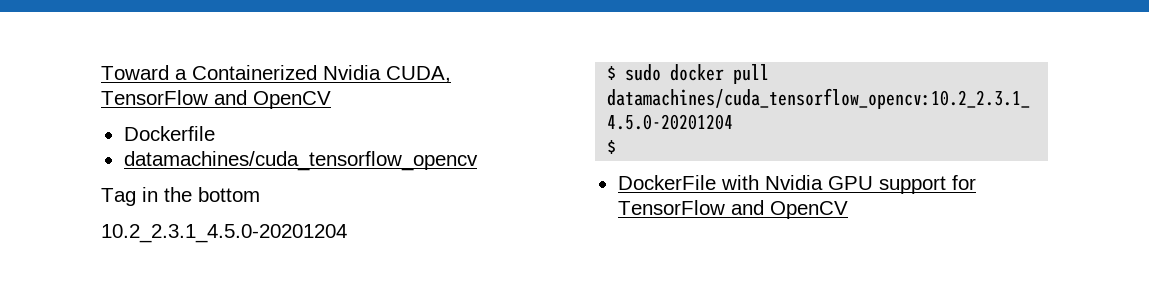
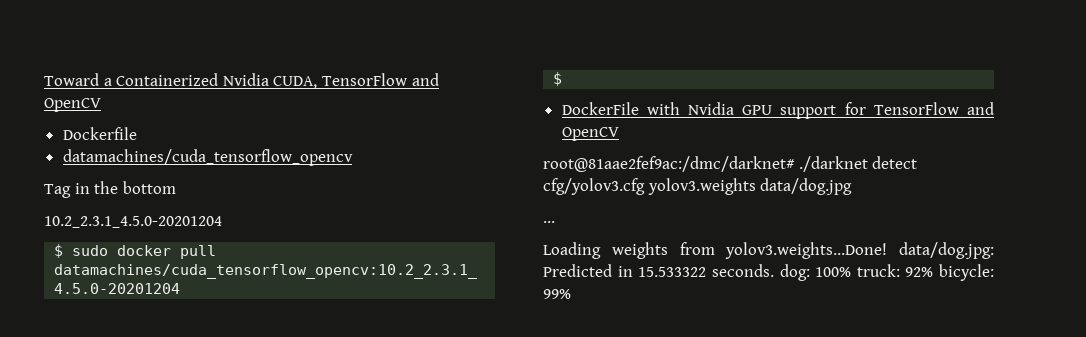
+ root@81aae2fef9ac:/dmc/darknet# ./darknet detect cfg/yolov3.cfg yolov3.weights data/dog.jpg
+ ...
+ Loading weights from yolov3.weights...Done! data/dog.jpg: Predicted in 15.533322 seconds. dog: 100% truck: 92% bicycle: 99%

